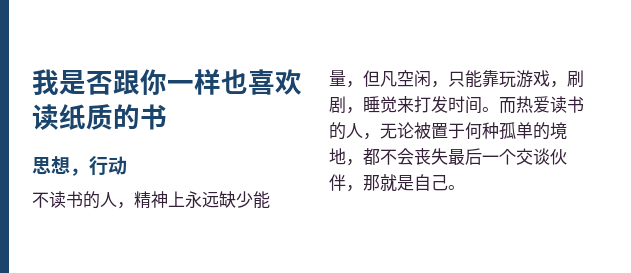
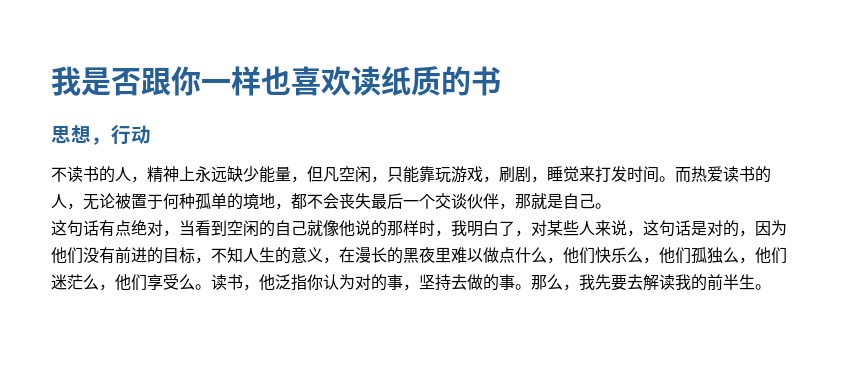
+ 这句话有点绝对，当看到空闲的自己就像他说的那样时，我明白了，对某些人来说，这句话是对的，因为他们没有前进的目标，不知人生的意义，在漫长的黑夜里难以做点什么，他们快乐么，他们孤独么，他们迷茫么，他们享受么。读书，他泛指你认为对的事，坚持去做的事。那么，我先要去解读我的前半生。

